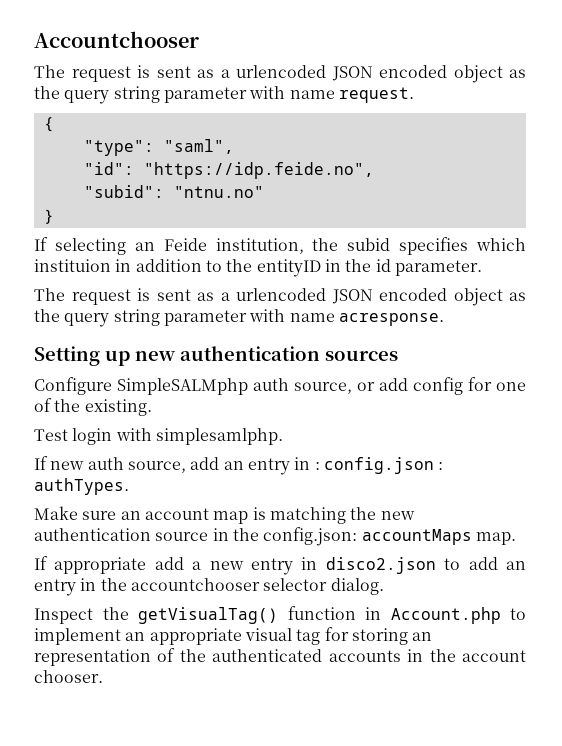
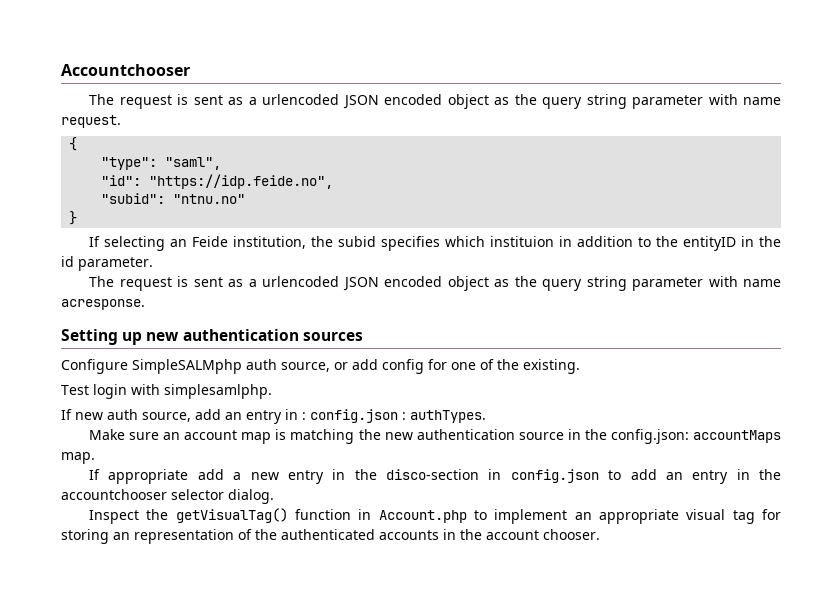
- If appropriate add a new entry in disco2.json to add an entry in the accountchooser selector dialog.
+ If appropriate add a new entry in the disco-section in config.json to add an entry in the accountchooser selector dialog.

